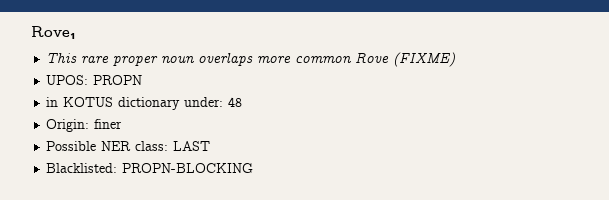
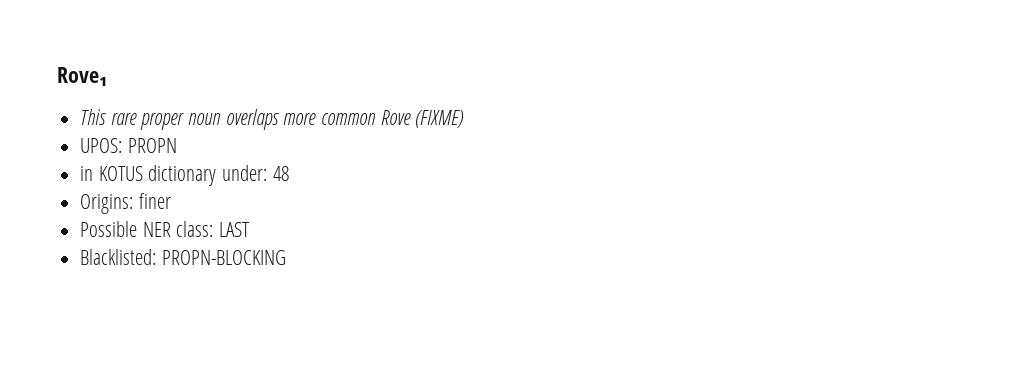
- Origin: finer
+ Origins: finer

